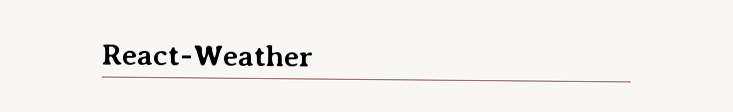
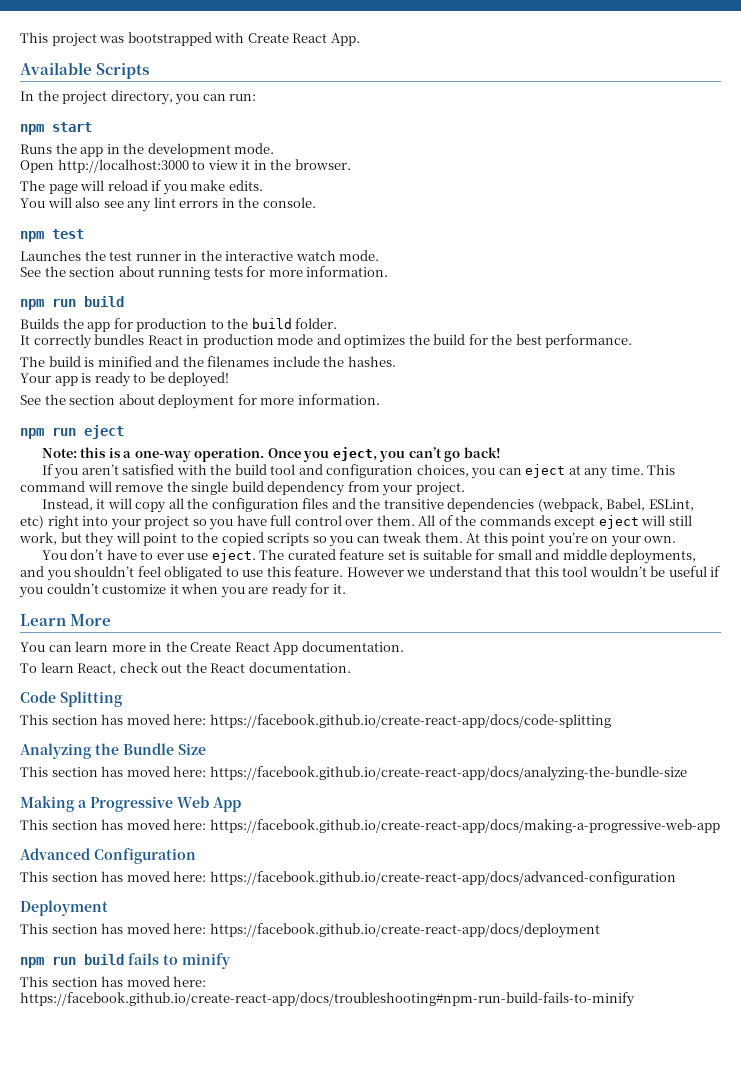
- React-Weather
+ This project was bootstrapped with Create React App.
+ Available Scripts
+ In the project directory, you can run:
+ npm start
+ Runs the app in the development mode.
+ Open http://localhost:3000 to view it in the browser.
+ The page will reload if you make edits.
+ You will also see any lint errors in the console.
+ npm test
+ Launches the test runner in the interactive watch mode.
+ See the section about running tests for more information.
+ npm run build
+ Builds the app for production to the build folder.
+ It correctly bundles React in production mode and optimizes the build for the best performance.
+ The build is minified and the filenames include the hashes.
+ Your app is ready to be deployed!
+ See the section about deployment for more information.
+ npm run eject
+ Note: this is a one-way operation. Once you eject, you can’t go back!
+ If you aren’t satisfied with the build tool and configuration choices, you can eject at any time. This command will remove the single build dependency from your project.
+ Instead, it will copy all the configuration files and the transitive dependencies (webpack, Babel, ESLint, etc) right into your project so you have full control over them. All of the commands except eject will still work, but they will point to the copied scripts so you can tweak them. At this point you’re on your own.
+ You don’t have to ever use eject. The curated feature set is suitable for small and middle deployments, and you shouldn’t feel obligated to use this feature. However we understand that this tool wouldn’t be useful if you couldn’t customize it when you are ready for it.
+ Learn More
+ You can learn more in the Create React App documentation.
+ To learn React, check out the React documentation.
+ Code Splitting
+ This section has moved here: https://facebook.github.io/create-react-app/docs/code-splitting
+ Analyzing the Bundle Size
+ This section has moved here: https://facebook.github.io/create-react-app/docs/analyzing-the-bundle-size
+ Making a Progressive Web App
+ This section has moved here: https://facebook.github.io/create-react-app/docs/making-a-progressive-web-app
+ Advanced Configuration
+ This section has moved here: https://facebook.github.io/create-react-app/docs/advanced-configuration
+ Deployment
+ This section has moved here: https://facebook.github.io/create-react-app/docs/deployment
+ npm run build fails to minify
+ This section has moved here: https://facebook.github.io/create-react-app/docs/troubleshooting#npm-run-build-fails-to-minify

